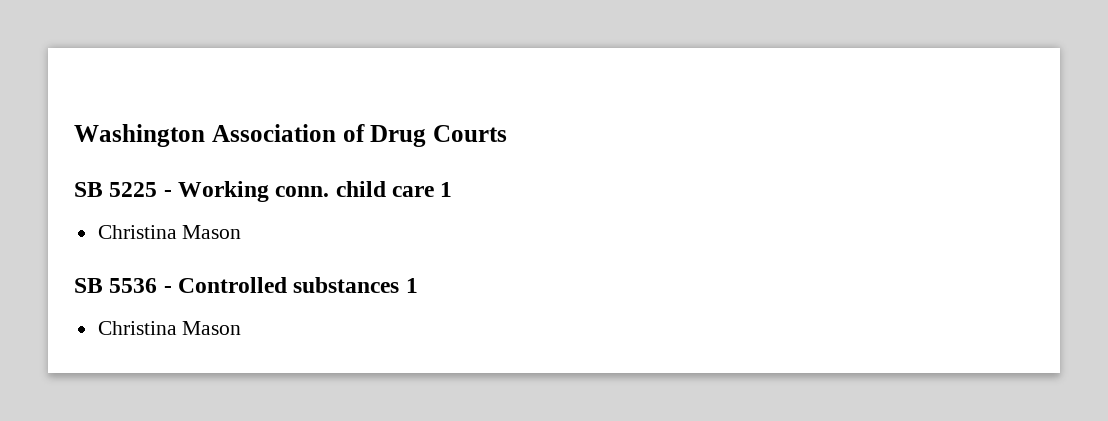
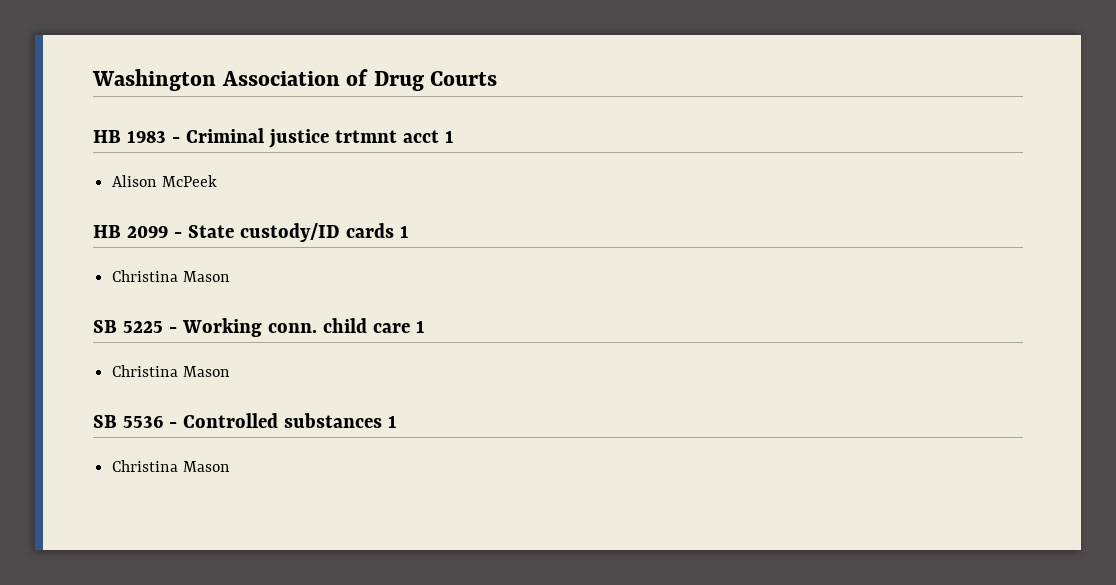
+ HB 1983 - Criminal justice trtmnt acct 1
+ Alison McPeek
+ HB 2099 - State custody/ID cards 1
+ Christina Mason

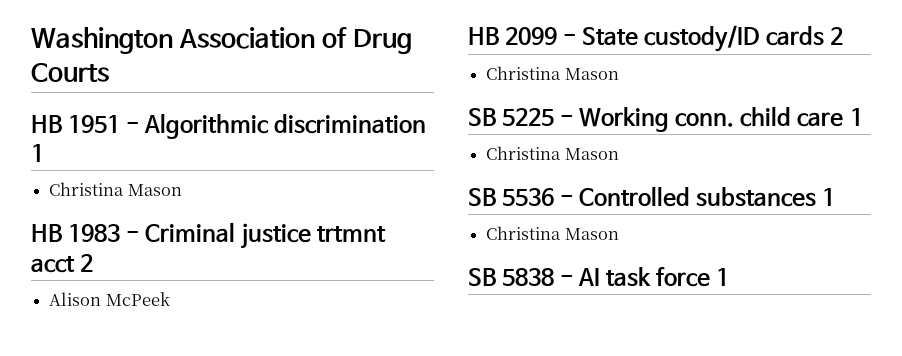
+ HB 1951 - Algorithmic discrimination 1
+ Christina Mason
- HB 1983 - Criminal justice trtmnt acct 1
+ HB 1983 - Criminal justice trtmnt acct 2
- HB 2099 - State custody/ID cards 1
+ HB 2099 - State custody/ID cards 2
+ SB 5838 - AI task force 1

